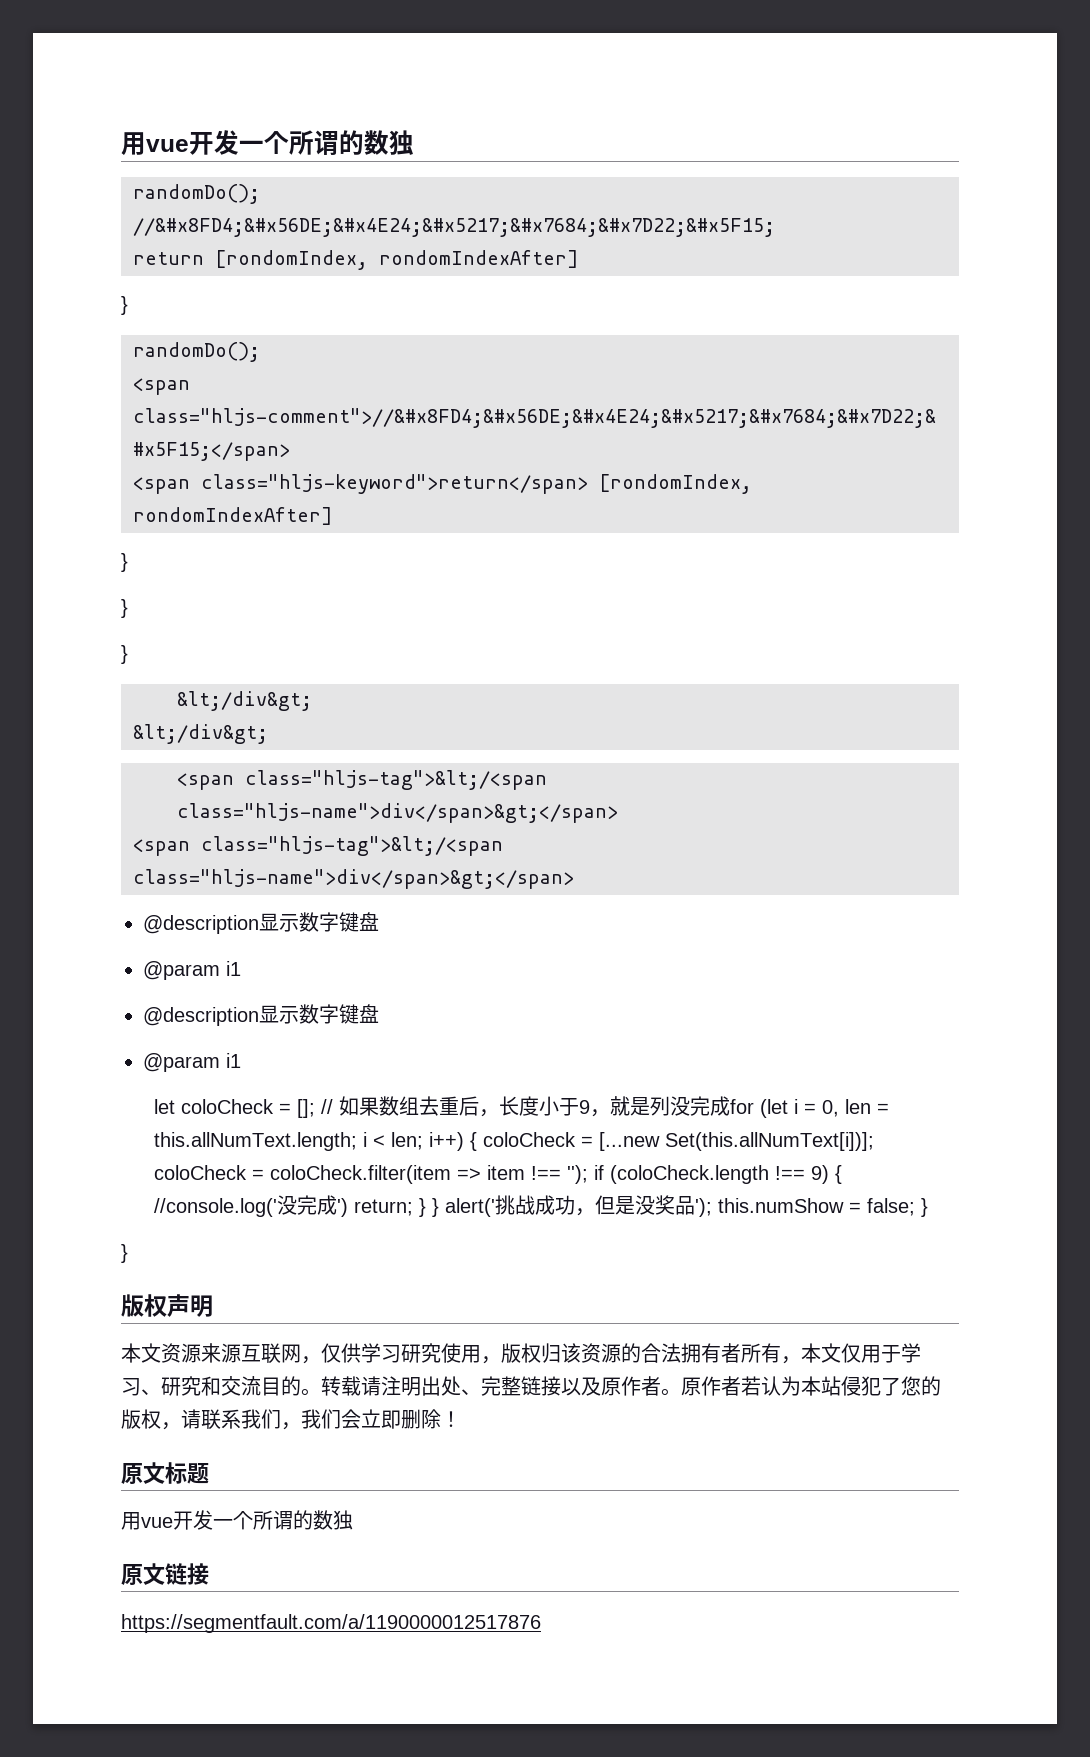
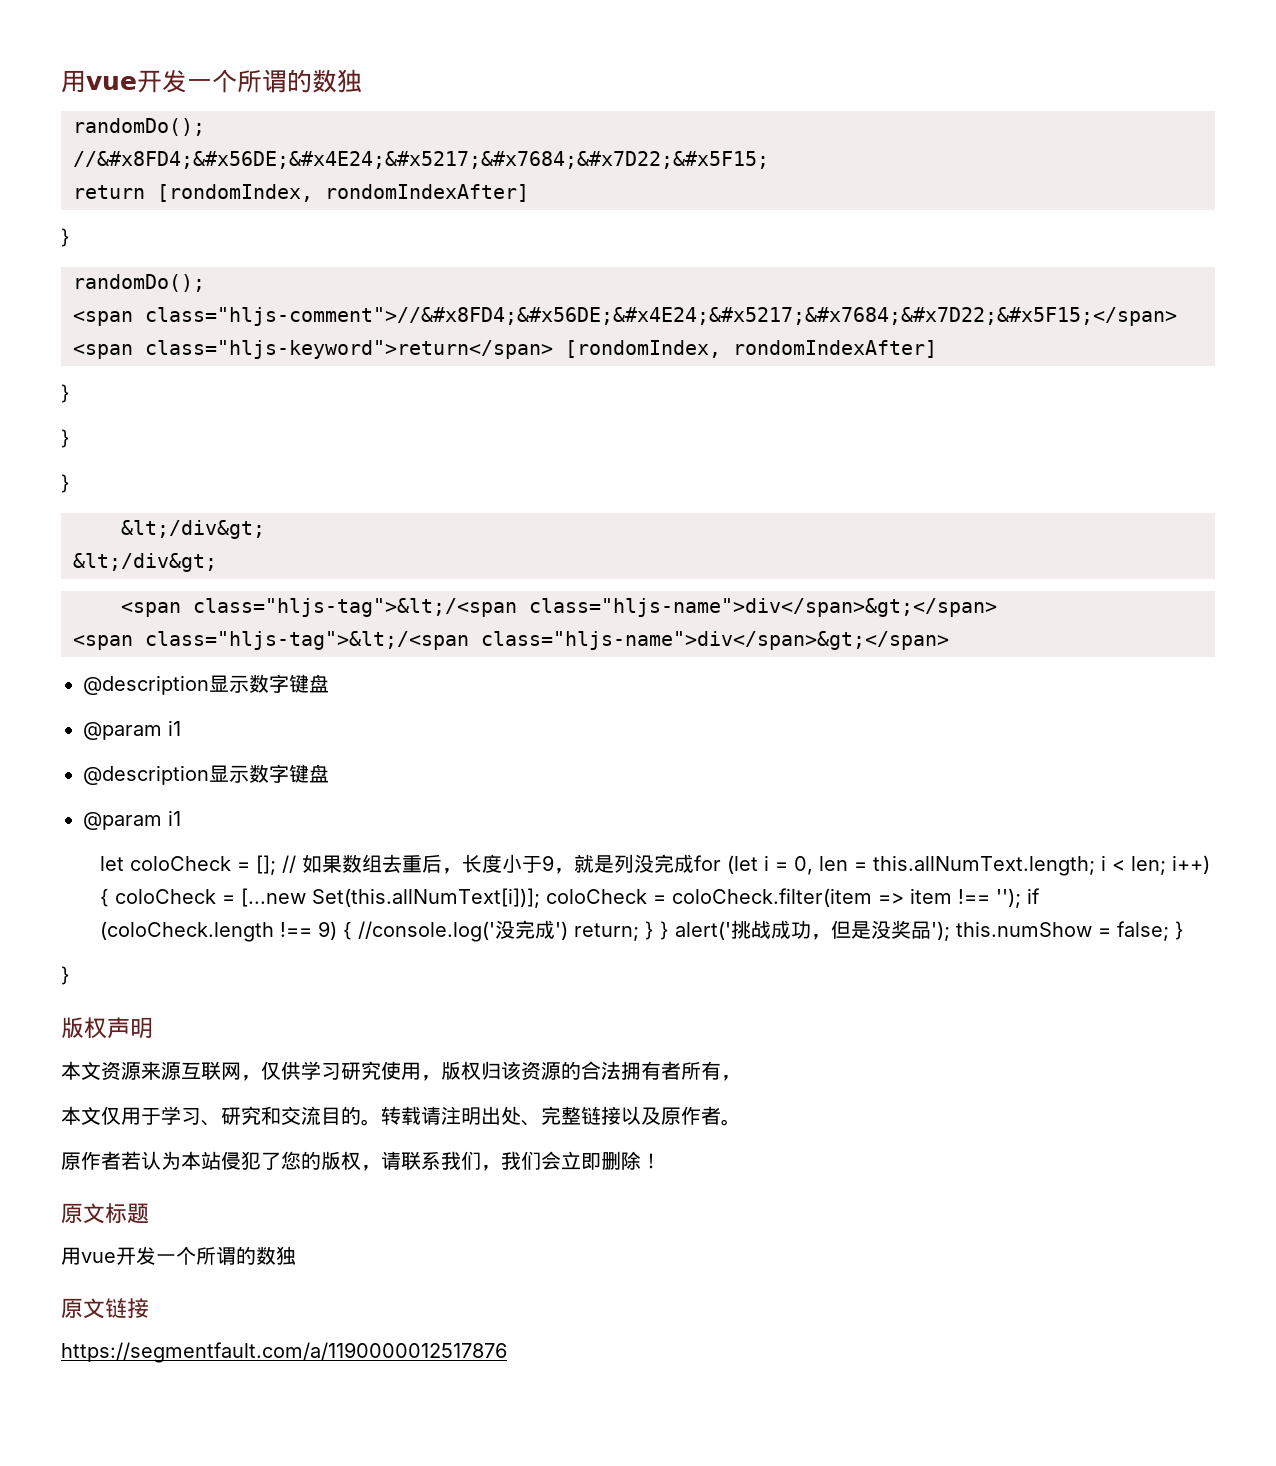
- 本文资源来源互联网，仅供学习研究使用，版权归该资源的合法拥有者所有，本文仅用于学习、研究和交流目的。
+ 本文资源来源互联网，仅供学习研究使用，版权归该资源的合法拥有者所有，
+ 本文仅用于学习、研究和交流目的。
- 转载请注明出处、完整链接以及原作者。原作者若认为本站侵犯了您的版权，请联系我们，我们会立即删除！
+ 转载请注明出处、完整链接以及原作者。
+ 原作者若认为本站侵犯了您的版权，请联系我们，我们会立即删除！

